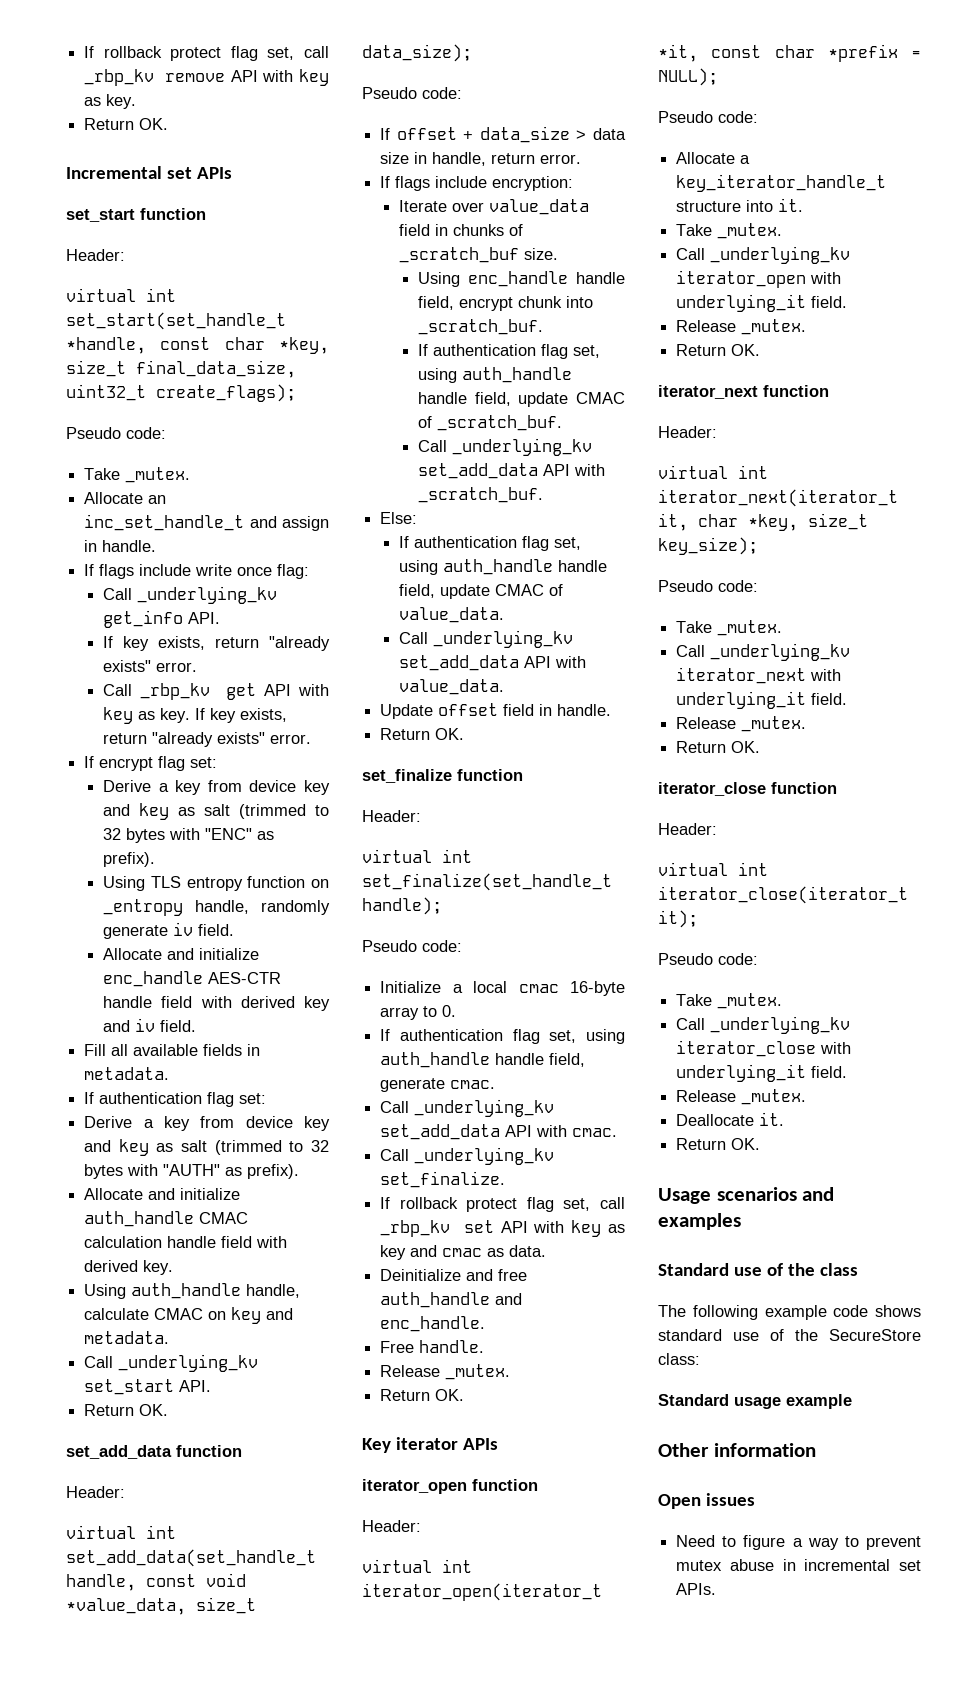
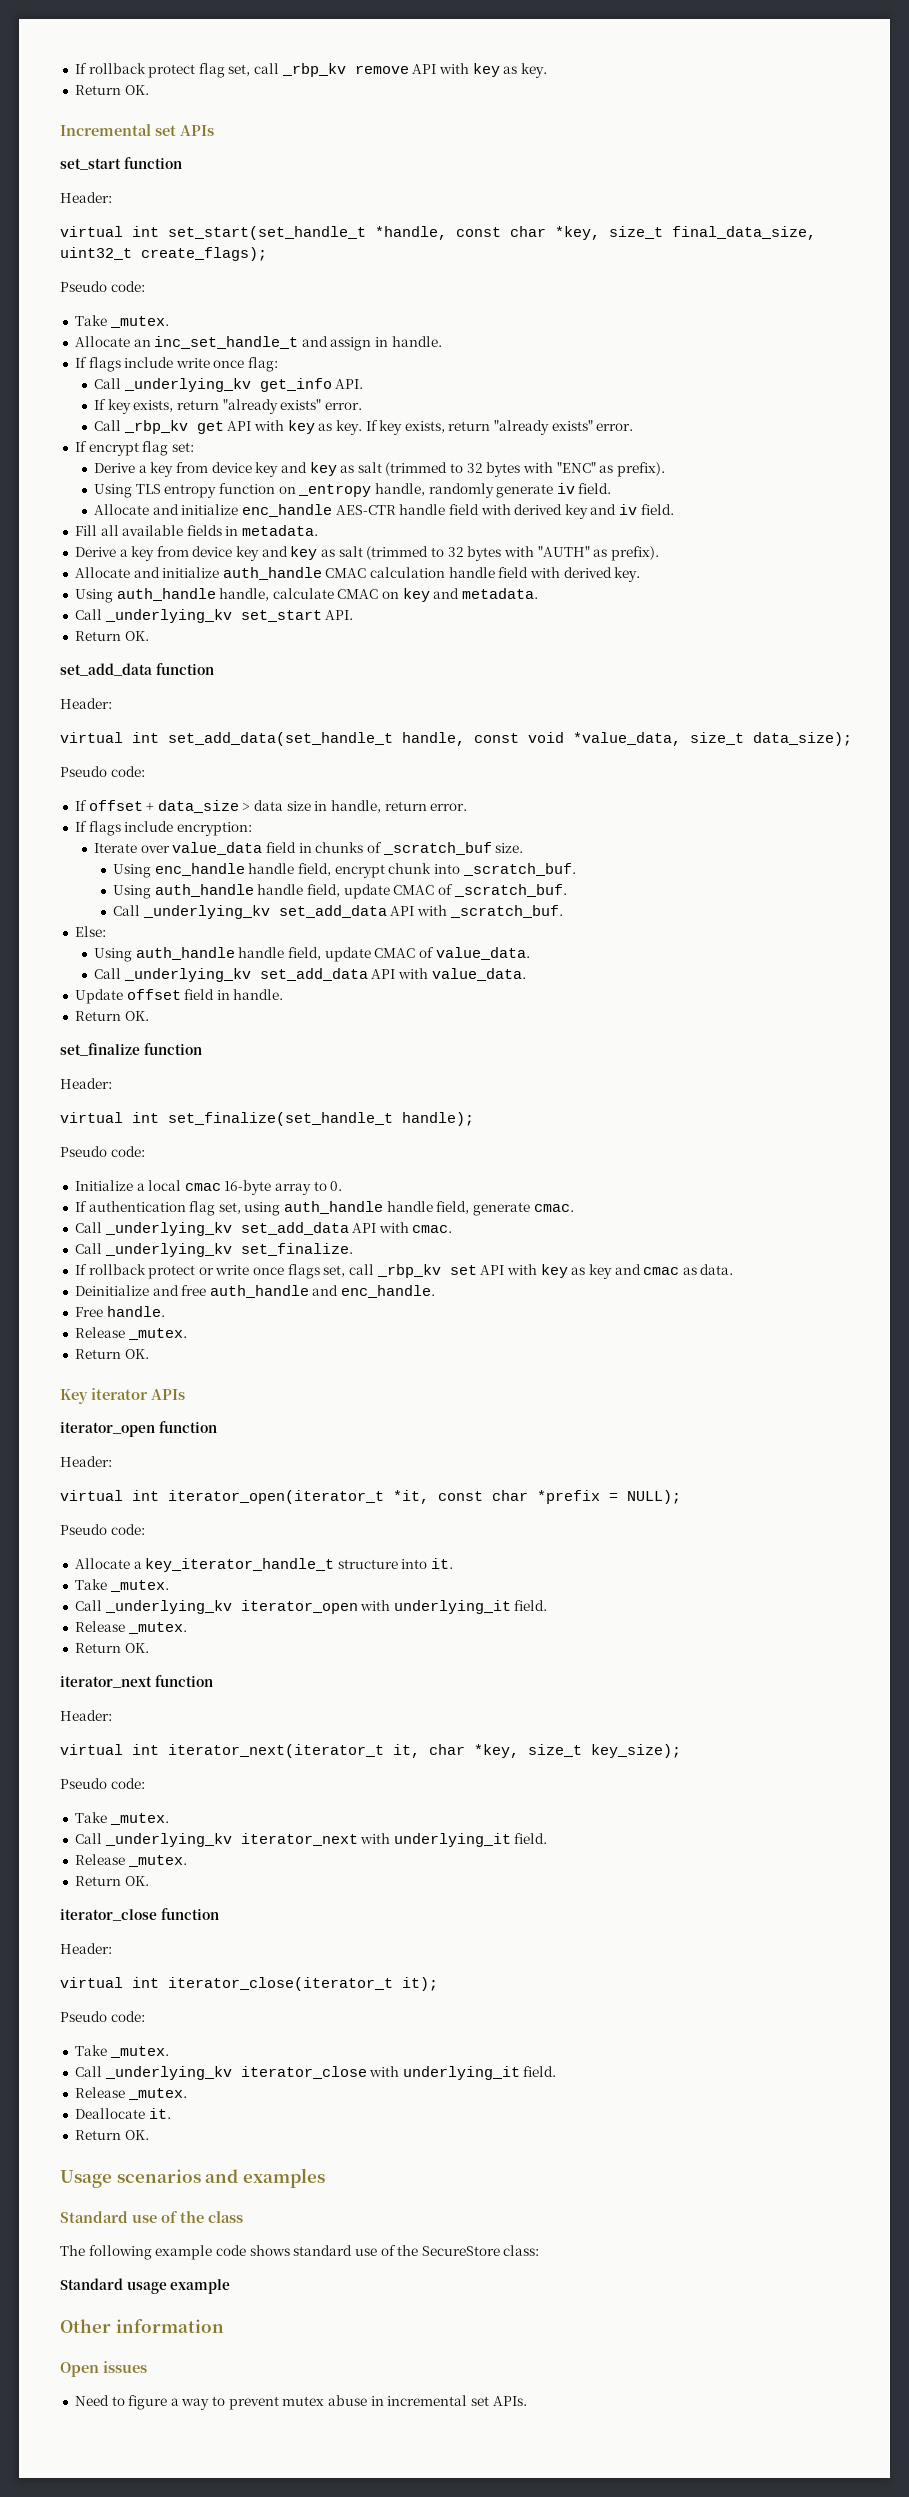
- If authentication flag set:
- If authentication flag set, using auth_handle handle field, update CMAC of _scratch_buf.
+ Using auth_handle handle field, update CMAC of _scratch_buf.
- If authentication flag set, using auth_handle handle field, update CMAC of value_data.
+ Using auth_handle handle field, update CMAC of value_data.
- If rollback protect flag set, call _rbp_kv set API with key as key and cmac as data.
+ If rollback protect or write once flags set, call _rbp_kv set API with key as key and cmac as data.

